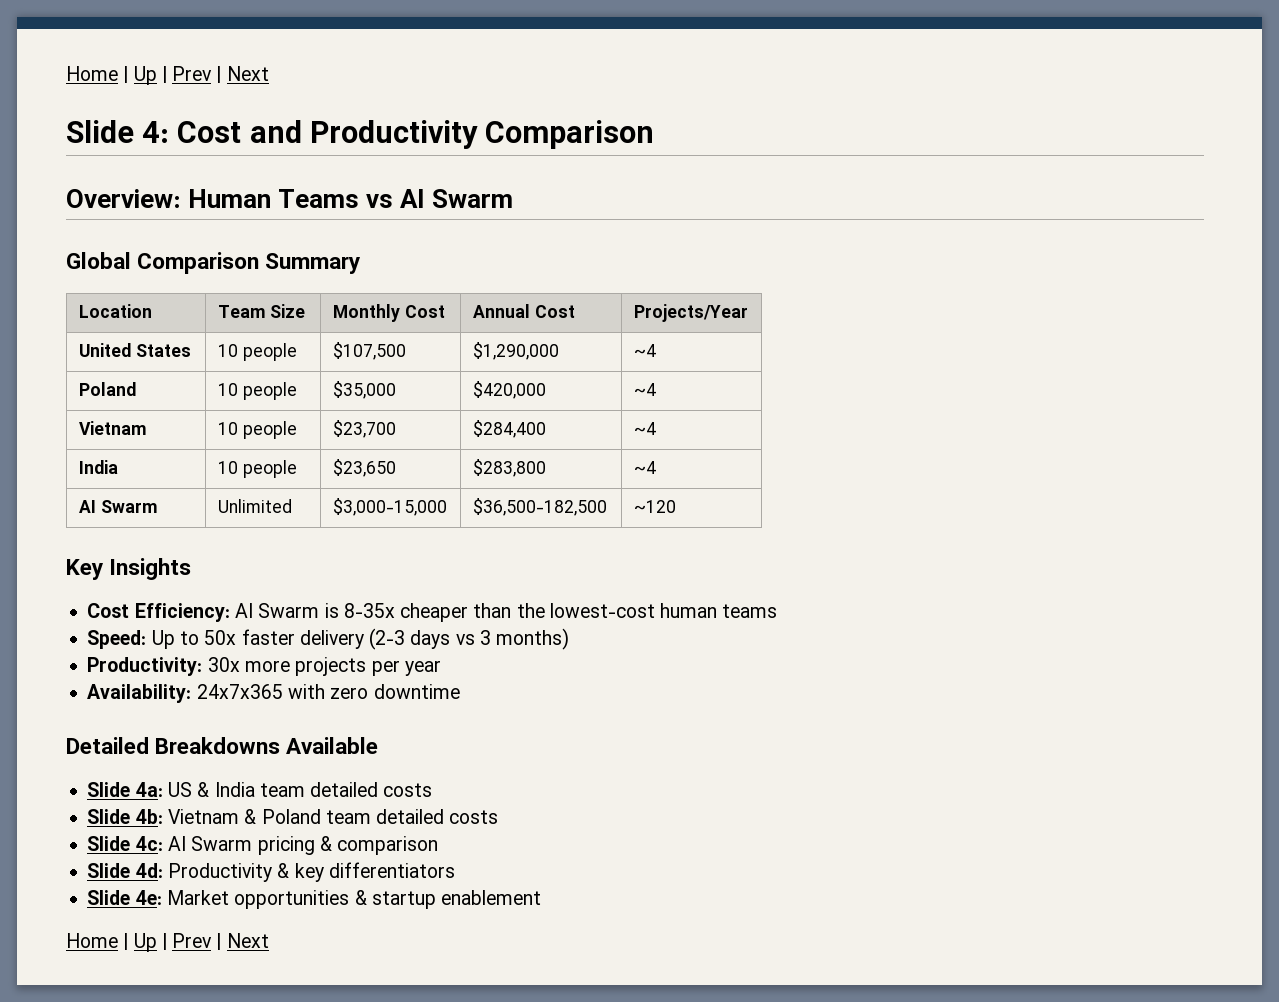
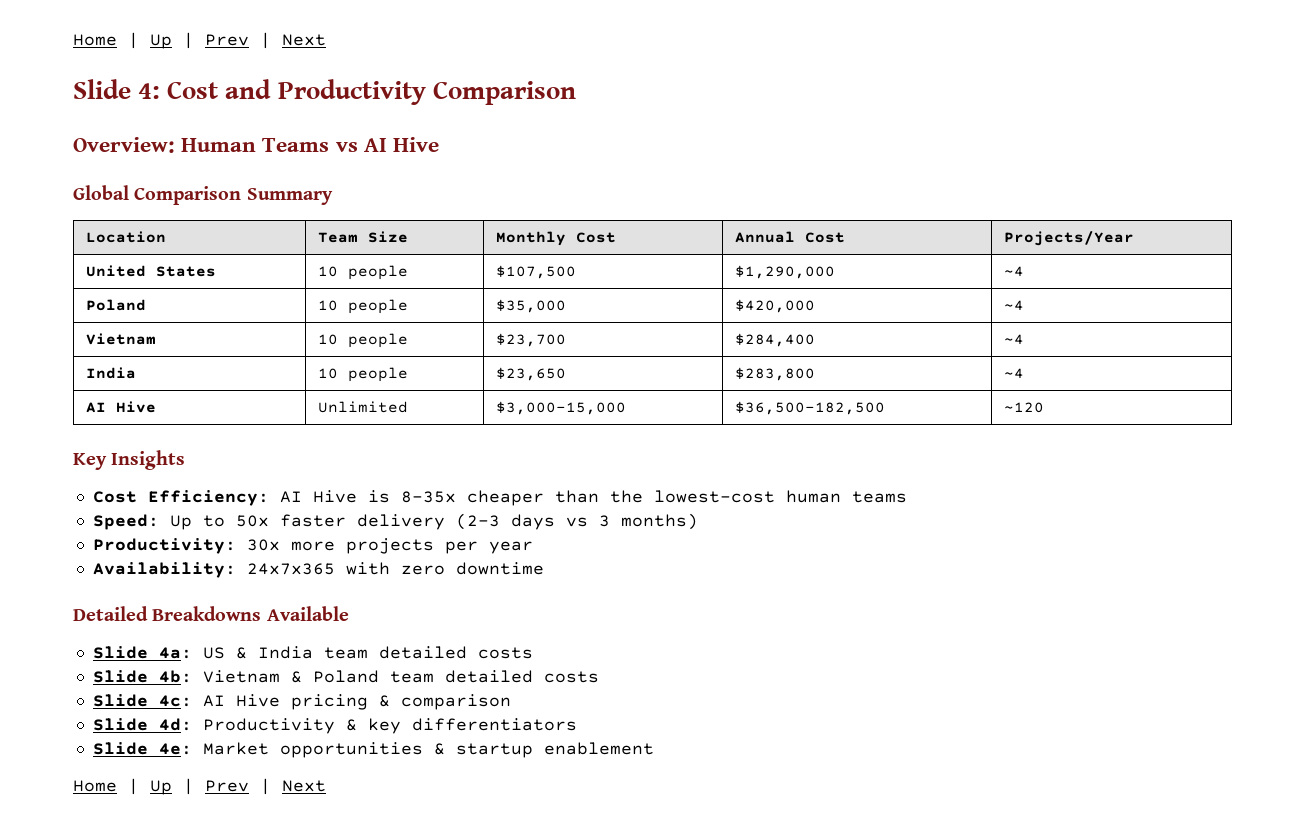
- Overview: Human Teams vs AI Swarm
+ Overview: Human Teams vs AI Hive
- AI Swarm | Unlimited | $3,000-15,000 | $36,500-182,500 | ~120
+ AI Hive | Unlimited | $3,000-15,000 | $36,500-182,500 | ~120
- Cost Efficiency: AI Swarm is 8-35x cheaper than the lowest-cost human teams
+ Cost Efficiency: AI Hive is 8-35x cheaper than the lowest-cost human teams
- Slide 4c: AI Swarm pricing & comparison
+ Slide 4c: AI Hive pricing & comparison

